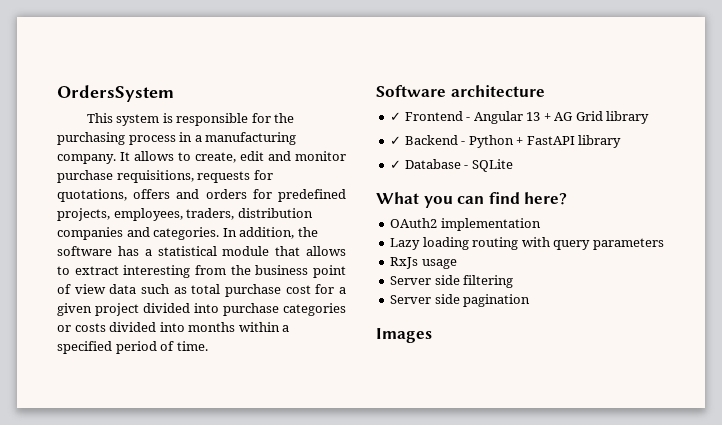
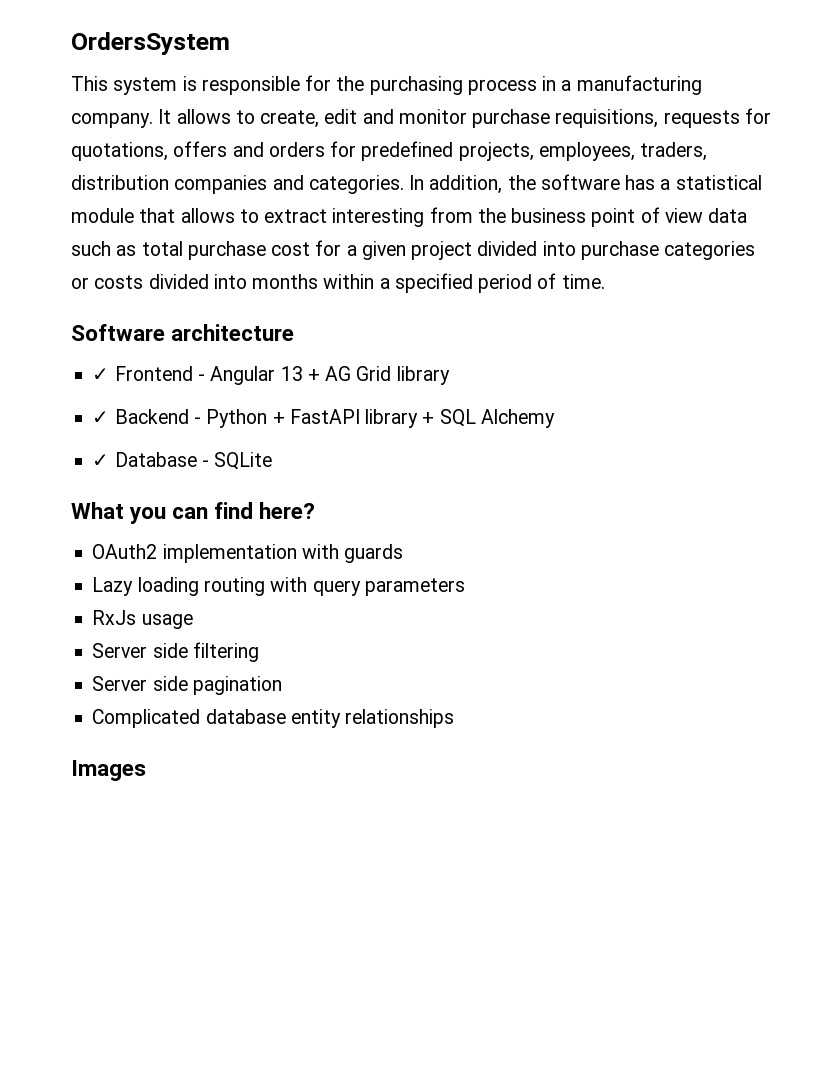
- ✓ Backend - Python + FastAPI library
+ ✓ Backend - Python + FastAPI library + SQL Alchemy
- OAuth2 implementation
+ OAuth2 implementation with guards
+ Complicated database entity relationships

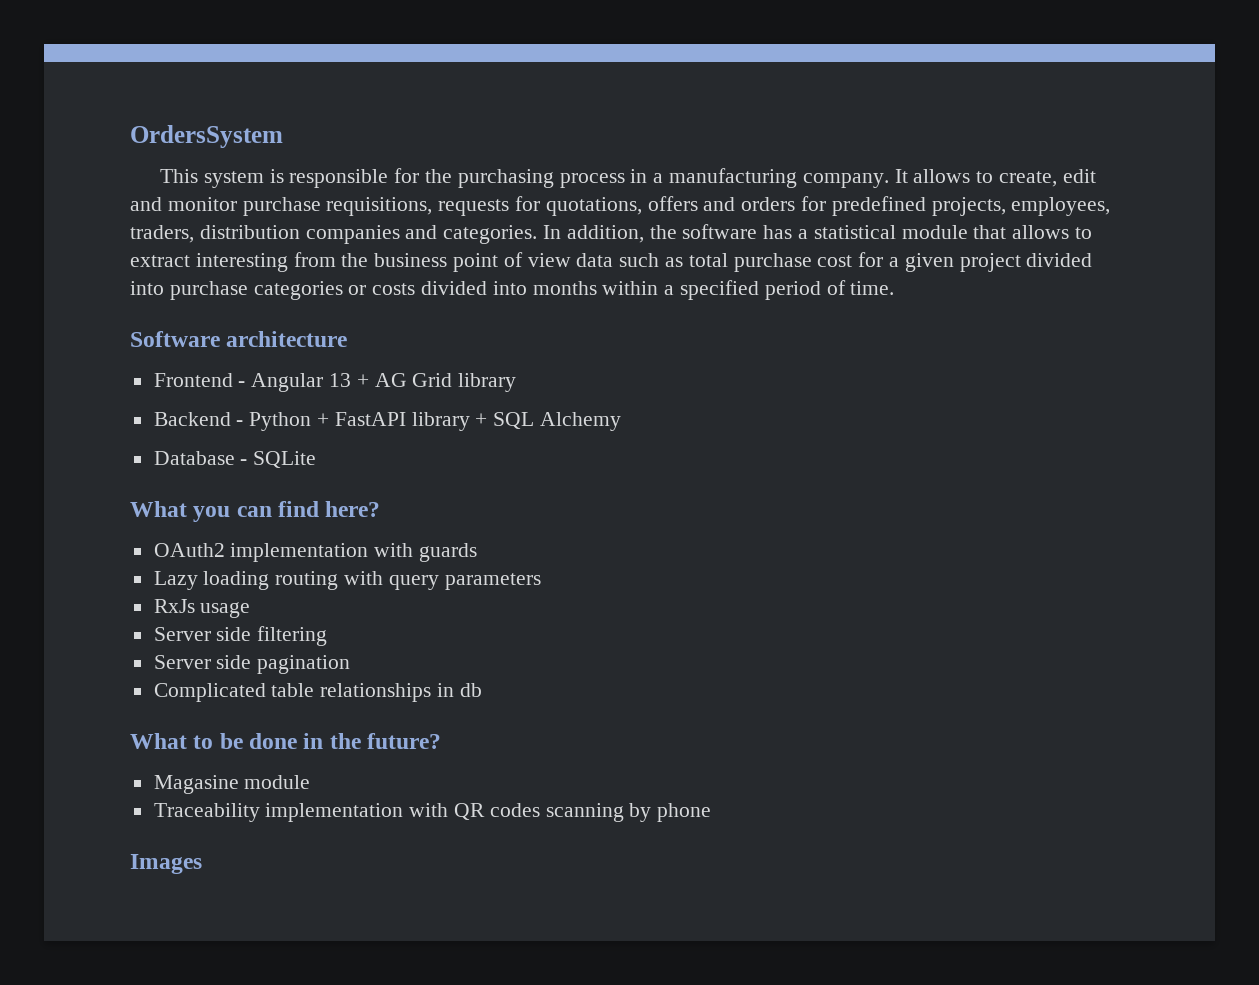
- ✓ Frontend - Angular 13 + AG Grid library
+ Frontend - Angular 13 + AG Grid library
- ✓ Backend - Python + FastAPI library + SQL Alchemy
+ Backend - Python + FastAPI library + SQL Alchemy
- ✓ Database - SQLite
+ Database - SQLite
- Complicated database entity relationships
+ Complicated table relationships in db
+ What to be done in the future?
+ Magasine module
+ Traceability implementation with QR codes scanning by phone

